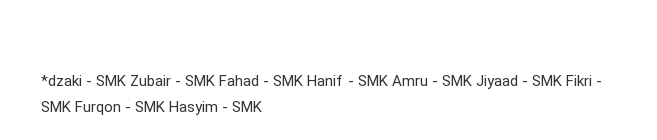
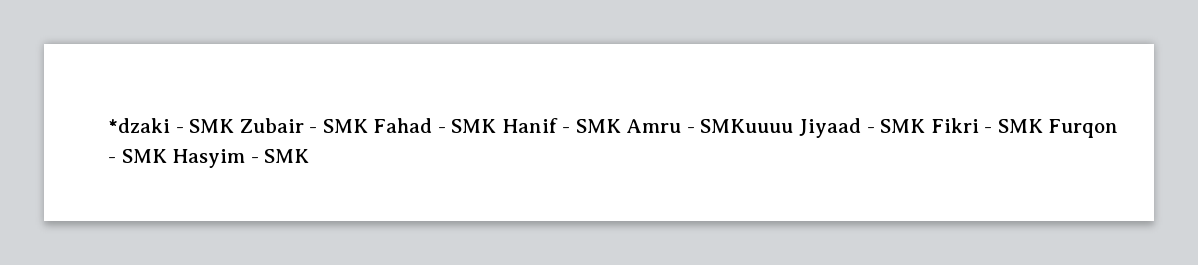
- *dzaki - SMK Zubair - SMK Fahad - SMK Hanif - SMK Amru - SMK Jiyaad - SMK Fikri - SMK Furqon - SMK Hasyim - SMK
+ *dzaki - SMK Zubair - SMK Fahad - SMK Hanif - SMK Amru - SMKuuuu Jiyaad - SMK Fikri - SMK Furqon - SMK Hasyim - SMK

